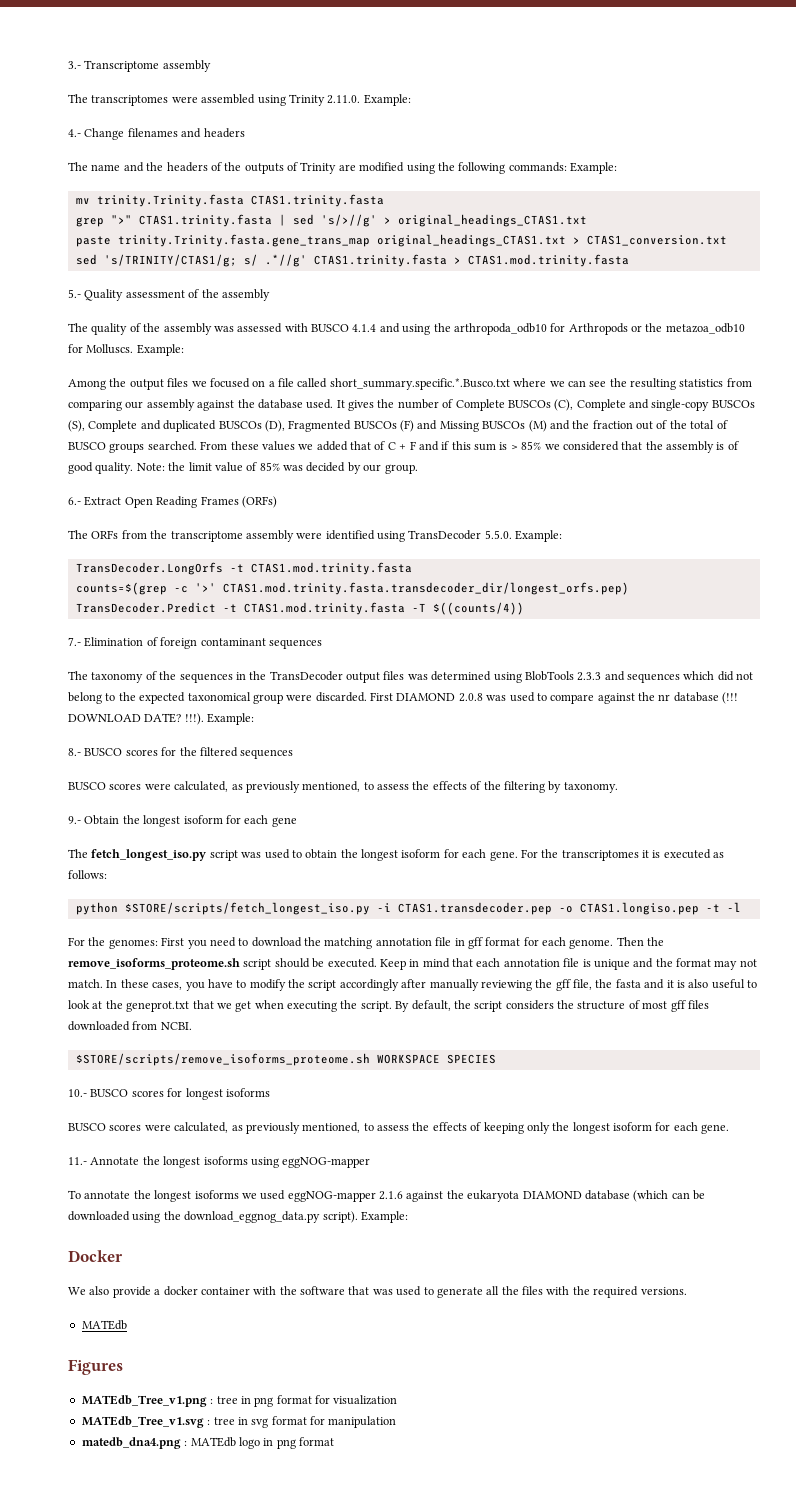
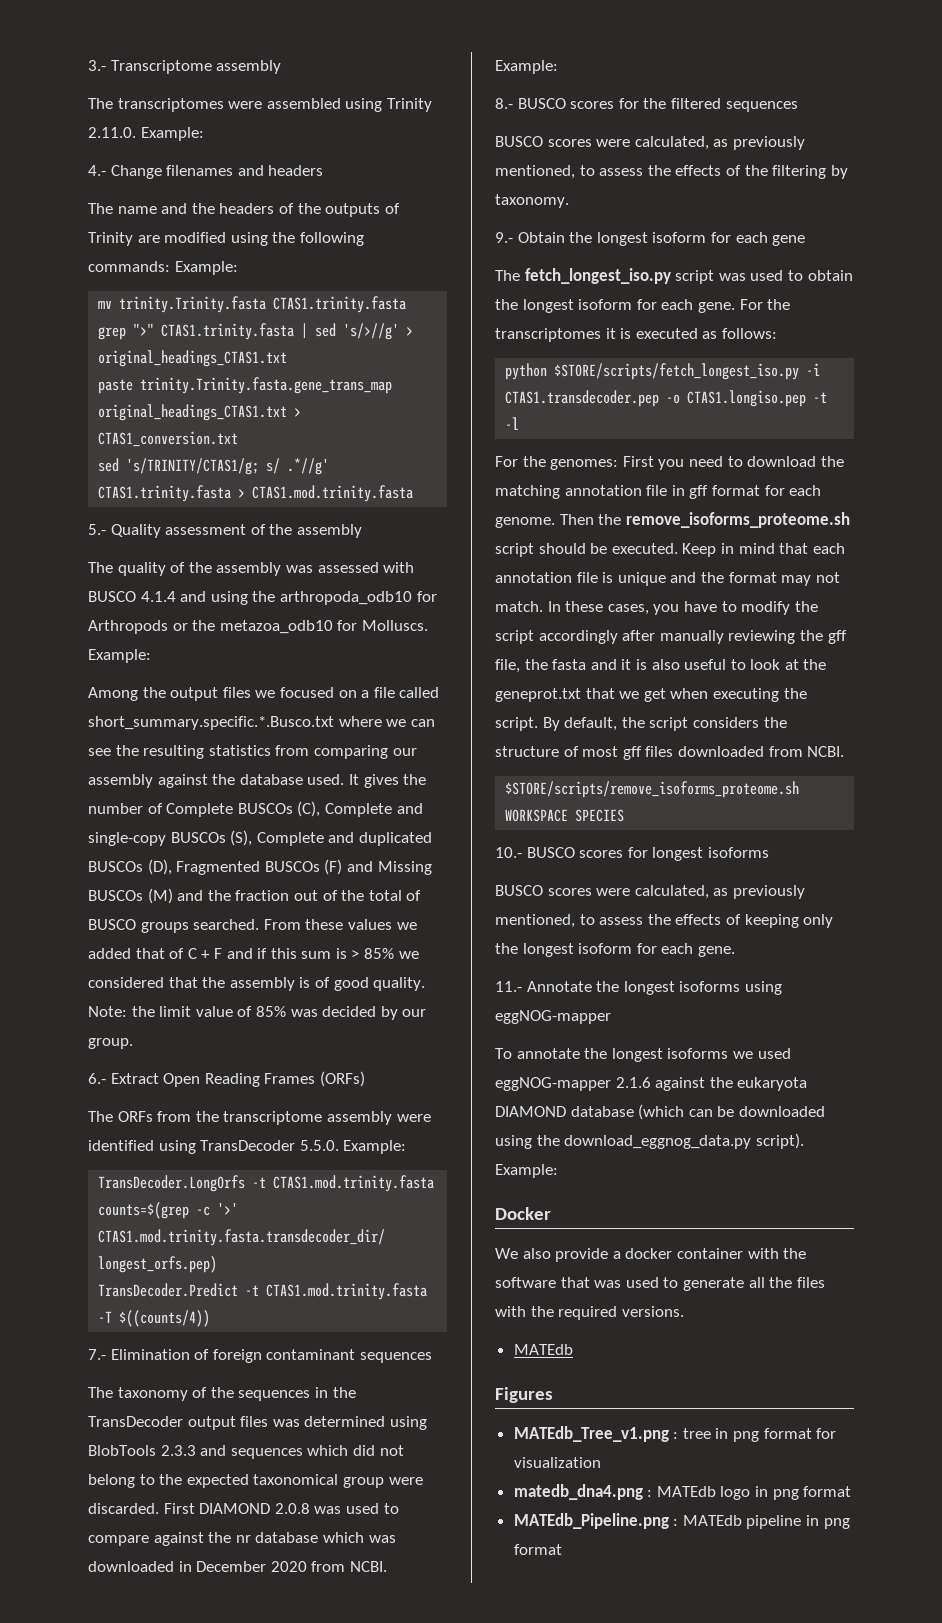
- First DIAMOND 2.0.8 was used to compare against the nr database (!!! DOWNLOAD DATE? !!!).
+ First DIAMOND 2.0.8 was used to compare against the nr database which was downloaded in December 2020 from NCBI.
- MATEdb_Tree_v1.svg : tree in svg format for manipulation
+ MATEdb_Pipeline.png : MATEdb pipeline in png format

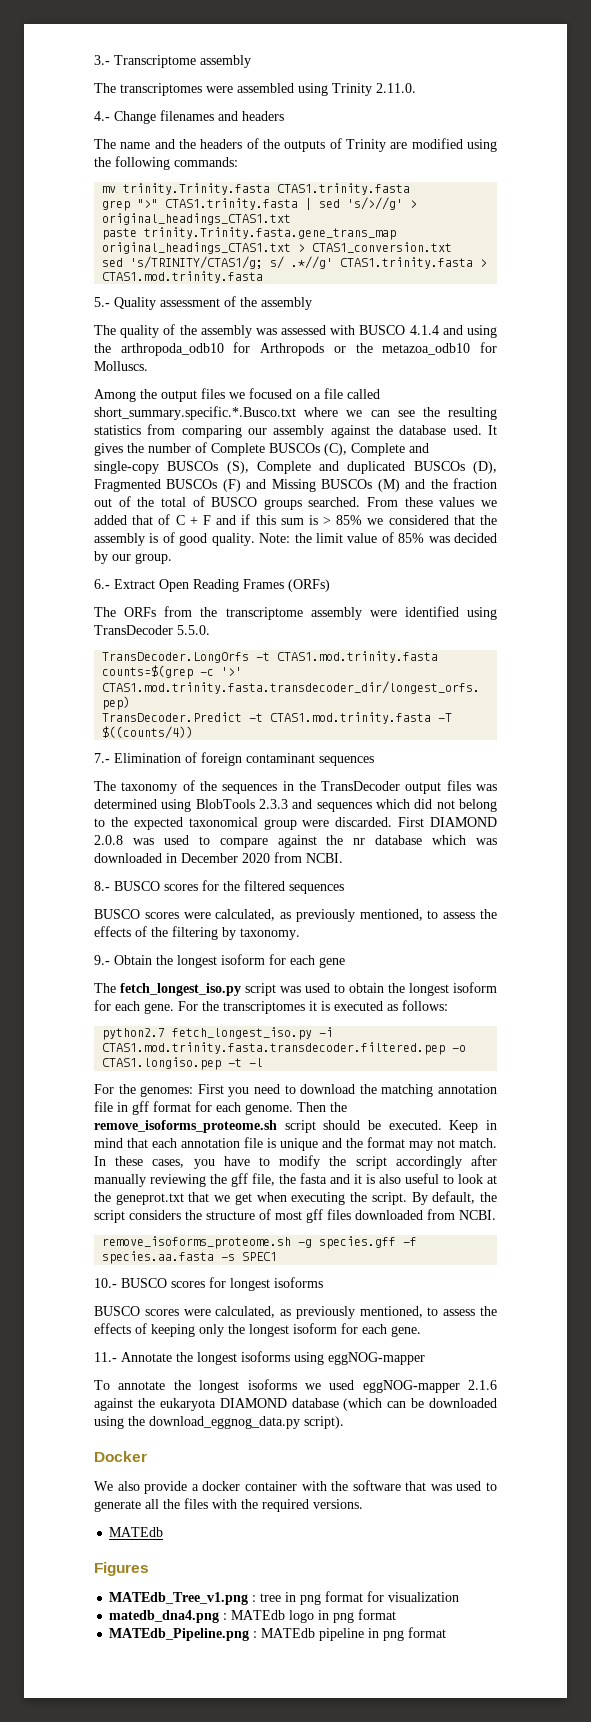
- The transcriptomes were assembled using Trinity 2.11.0. Example:
+ The transcriptomes were assembled using Trinity 2.11.0.
- The name and the headers of the outputs of Trinity are modified using the following commands: Example:
+ The name and the headers of the outputs of Trinity are modified using the following commands:
- The quality of the assembly was assessed with BUSCO 4.1.4 and using the arthropoda_odb10 for Arthropods or the metazoa_odb10 for Molluscs. Example:
+ The quality of the assembly was assessed with BUSCO 4.1.4 and using the arthropoda_odb10 for Arthropods or the metazoa_odb10 for Molluscs.
- The ORFs from the transcriptome assembly were identified using TransDecoder 5.5.0. Example:
+ The ORFs from the transcriptome assembly were identified using TransDecoder 5.5.0.
- First DIAMOND 2.0.8 was used to compare against the nr database which was downloaded in December 2020 from NCBI. Example:
+ First DIAMOND 2.0.8 was used to compare against the nr database which was downloaded in December 2020 from NCBI.
- python $STORE/scripts/fetch_longest_iso.py -i CTAS1.transdecoder.pep -o CTAS1.longiso.pep -t -l
+ python2.7 fetch_longest_iso.py -i CTAS1.mod.trinity.fasta.transdecoder.filtered.pep -o CTAS1.longiso.pep -t -l
- $STORE/scripts/remove_isoforms_proteome.sh WORKSPACE SPECIES
+ remove_isoforms_proteome.sh -g species.gff -f species.aa.fasta -s SPEC1
- To annotate the longest isoforms we used eggNOG-mapper 2.1.6 against the eukaryota DIAMOND database (which can be downloaded using the download_eggnog_data.py script). Example:
+ To annotate the longest isoforms we used eggNOG-mapper 2.1.6 against the eukaryota DIAMOND database (which can be downloaded using the download_eggnog_data.py script).

